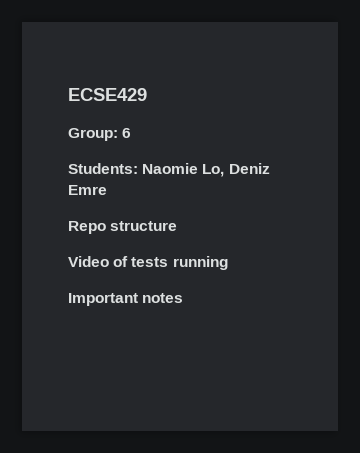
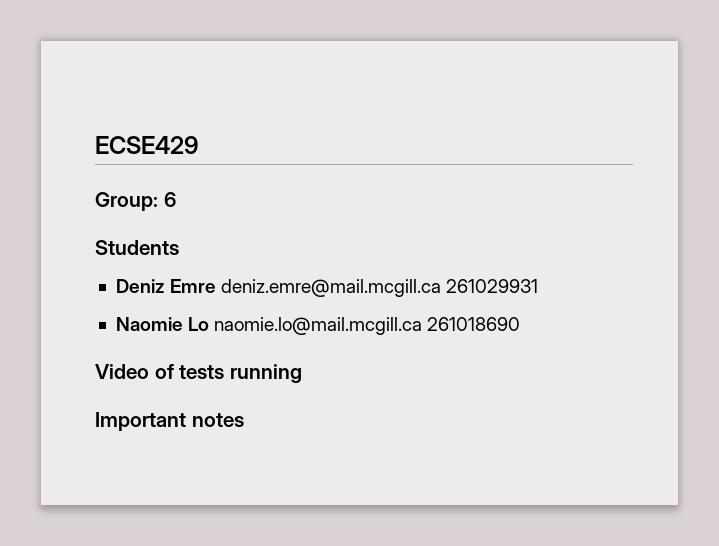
- Students: Naomie Lo, Deniz Emre
- Repo structure
+ Students
+ Deniz Emre deniz.emre@mail.mcgill.ca 261029931
+ Naomie Lo naomie.lo@mail.mcgill.ca 261018690

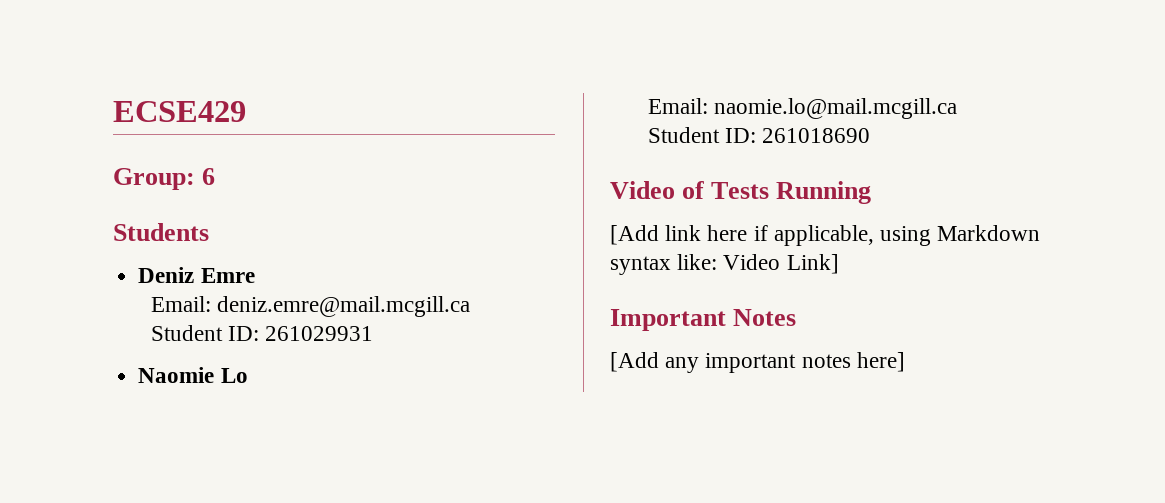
- Deniz Emre deniz.emre@mail.mcgill.ca 261029931
+ Deniz Emre
+ Email: deniz.emre@mail.mcgill.ca
+ Student ID: 261029931
- Naomie Lo naomie.lo@mail.mcgill.ca 261018690
+ Naomie Lo
+ Email: naomie.lo@mail.mcgill.ca
+ Student ID: 261018690
- Video of tests running
- Important notes
+ Video of Tests Running
+ [Add link here if applicable, using Markdown syntax like: Video Link]
+ Important Notes
+ [Add any important notes here]

